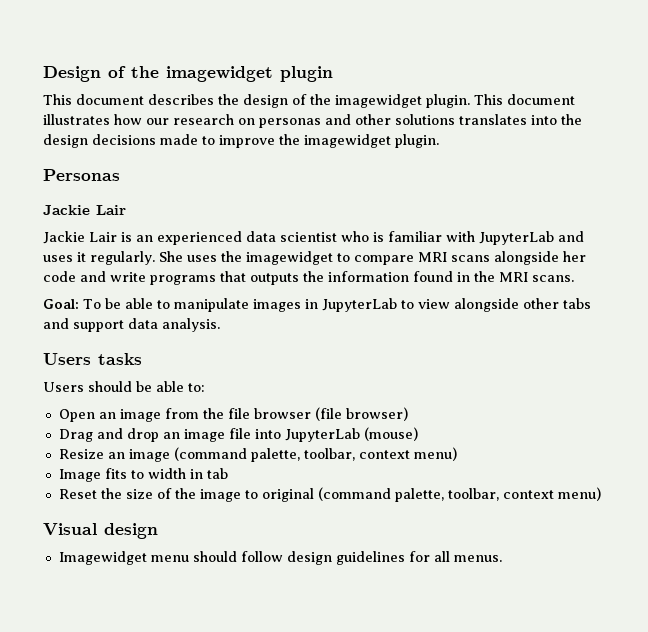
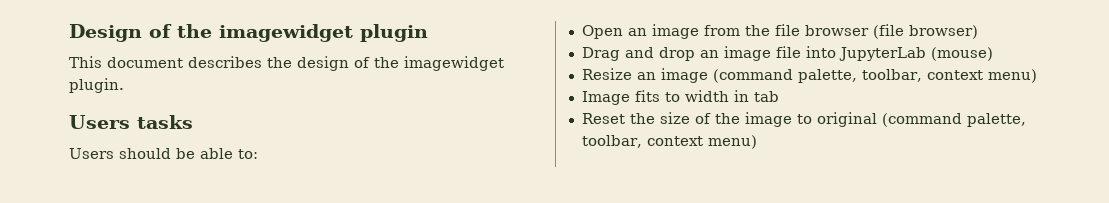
- This document illustrates how our research on personas and other solutions translates into the design decisions made to improve the imagewidget plugin.
- Personas
- Jackie Lair
- Jackie Lair is an experienced data scientist who is familiar with JupyterLab and uses it regularly. She uses the imagewidget to compare MRI scans alongside her code and write programs that outputs the information found in the MRI scans.
- Goal: To be able to manipulate images in JupyterLab to view alongside other tabs and support data analysis.
- Visual design
- Imagewidget menu should follow design guidelines for all menus.

